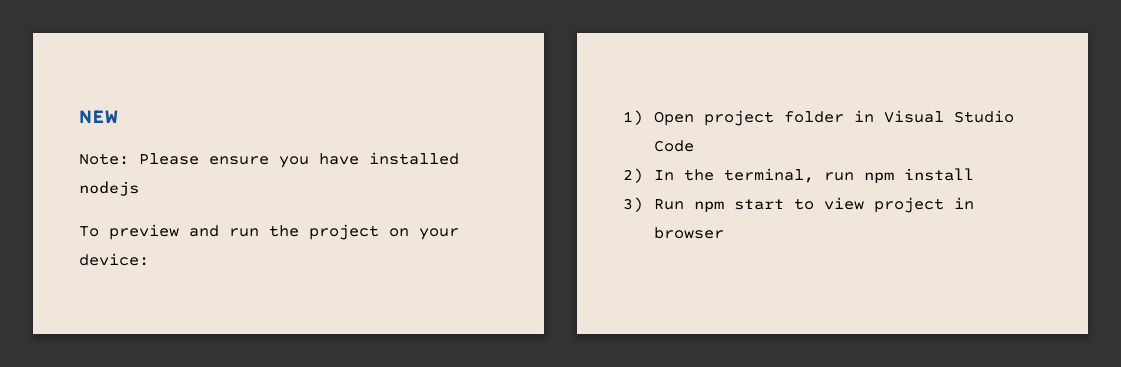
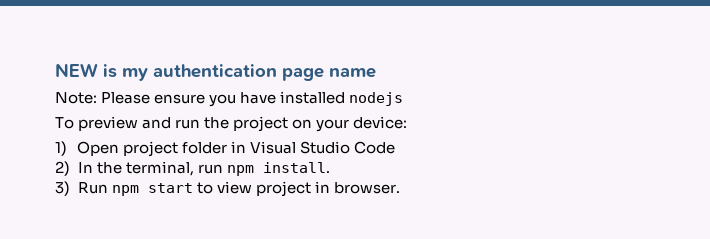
- NEW
+ NEW is my authentication page name
- 2) In the terminal, run npm install
+ 2) In the terminal, run npm install.
- 3) Run npm start to view project in browser
+ 3) Run npm start to view project in browser.

